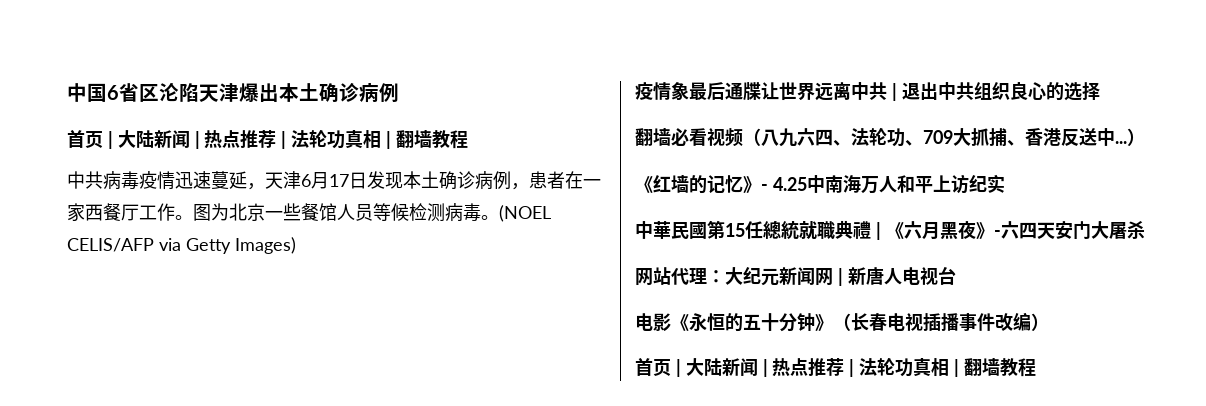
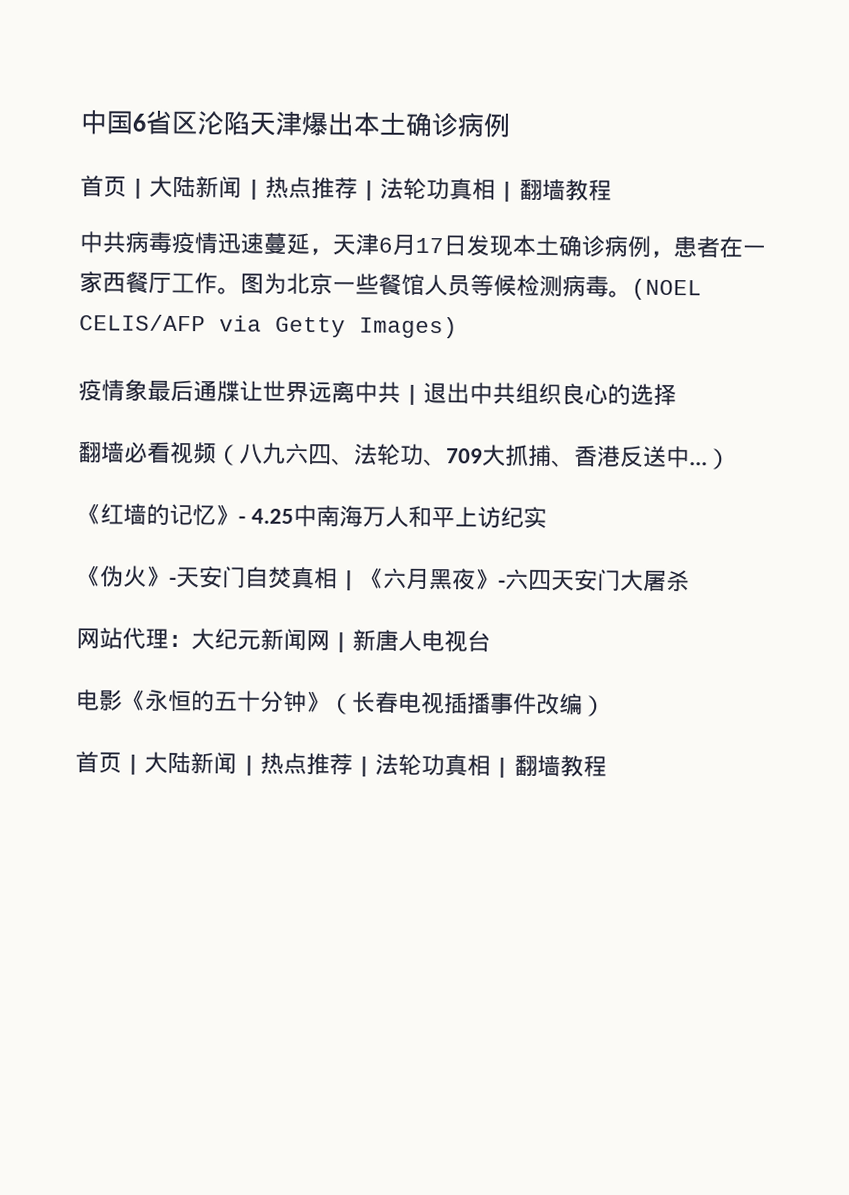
- 中華民國第15任總統就職典禮 | 《六月黑夜》-六四天安门大屠杀
+ 《伪火》-天安门自焚真相 | 《六月黑夜》-六四天安门大屠杀

